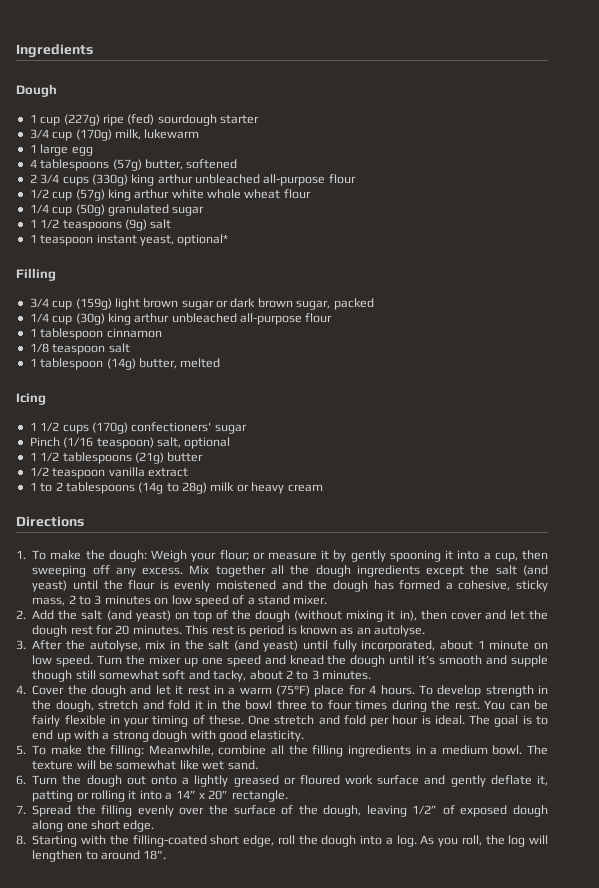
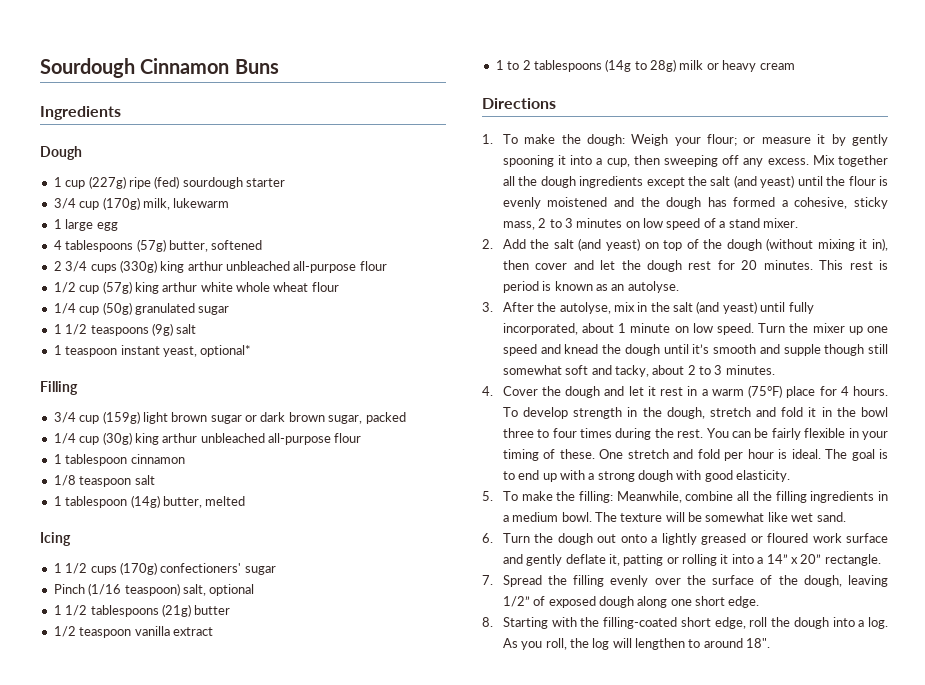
+ Sourdough Cinnamon Buns

